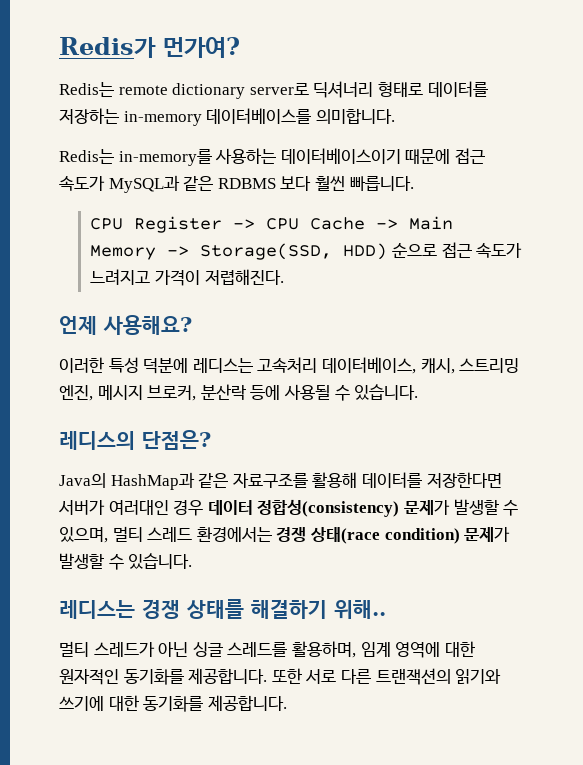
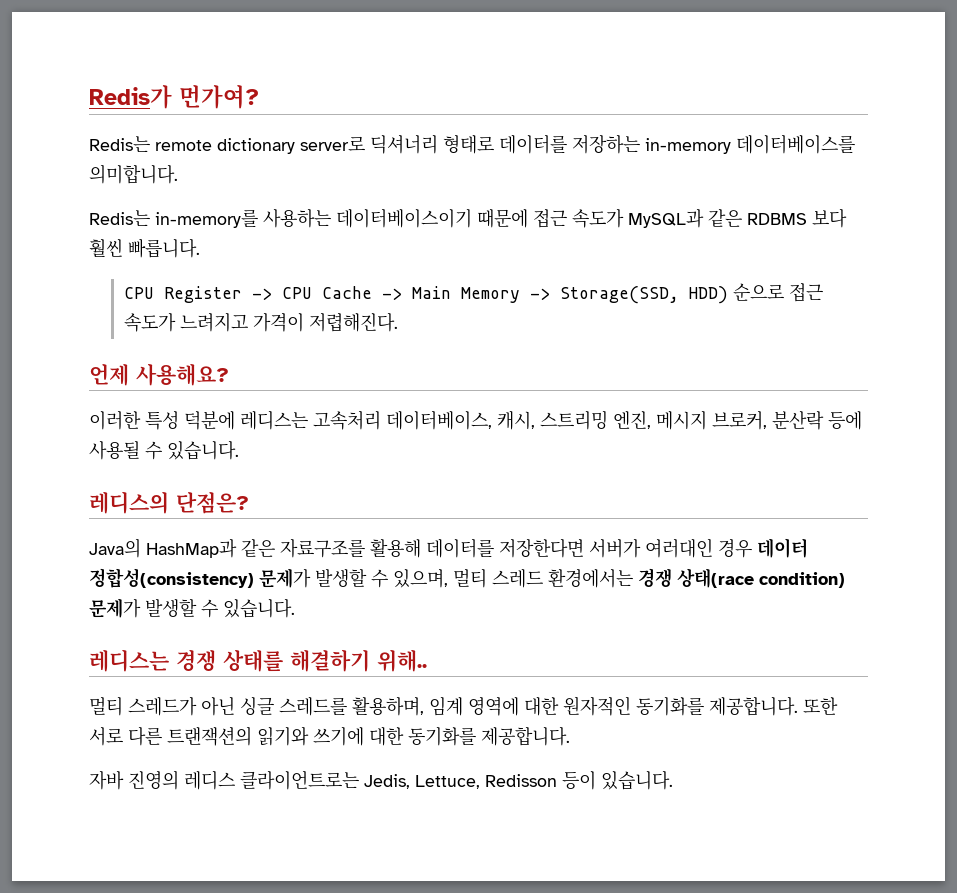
+ 자바 진영의 레디스 클라이언트로는 Jedis, Lettuce, Redisson 등이 있습니다.

